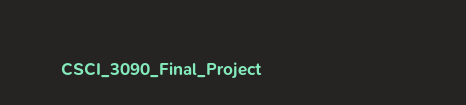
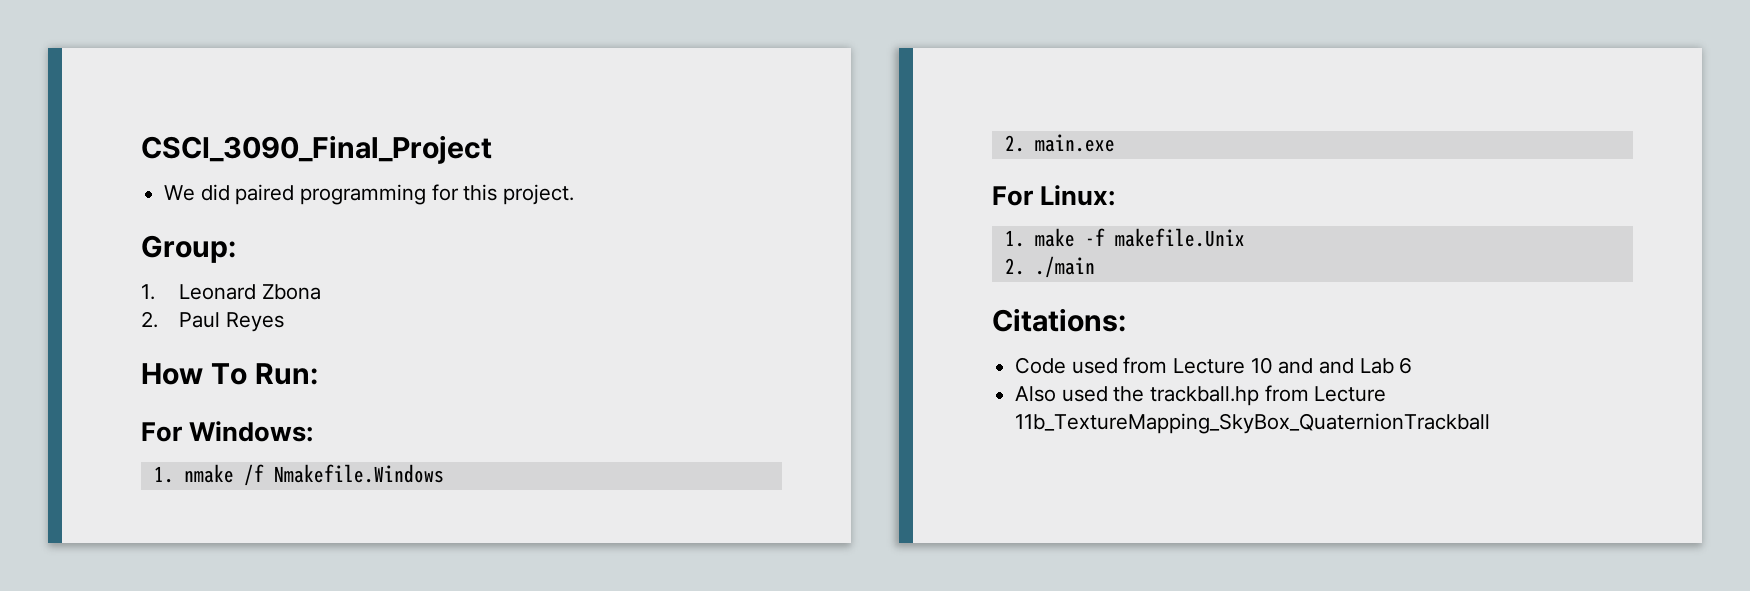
+ We did paired programming for this project.
+ Group:
+ 1. Leonard Zbona
+ 2. Paul Reyes
+ How To Run:
+ For Windows:
+ 1. nmake /f Nmakefile.Windows
+ 2. main.exe
+ For Linux:
+ 1. make -f makefile.Unix
+ 2. ./main
+ Citations:
+ Code used from Lecture 10 and and Lab 6
+ Also used the trackball.hp from Lecture 11b_TextureMapping_SkyBox_QuaternionTrackball

